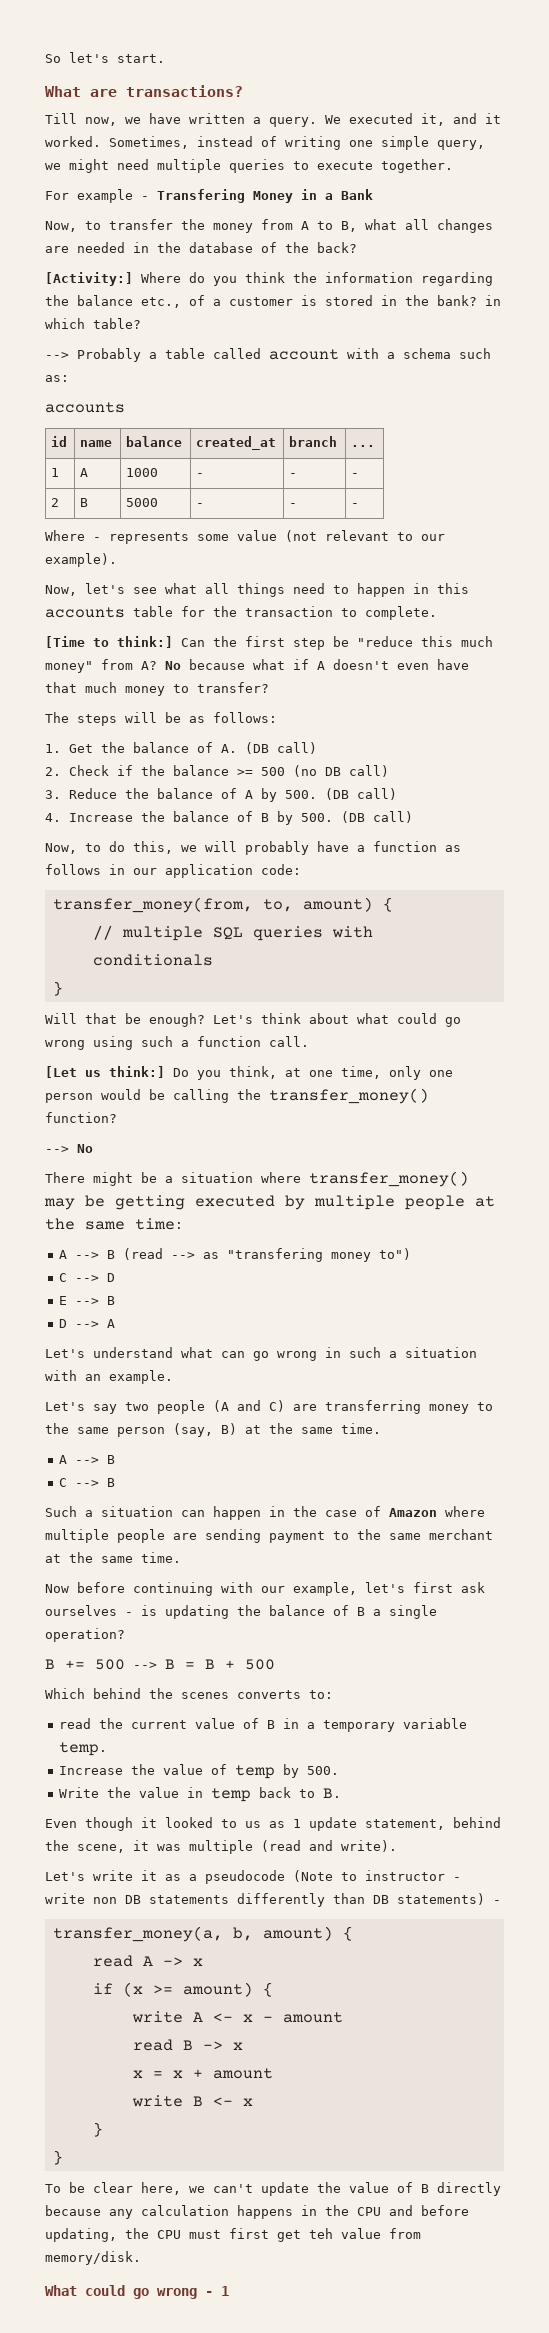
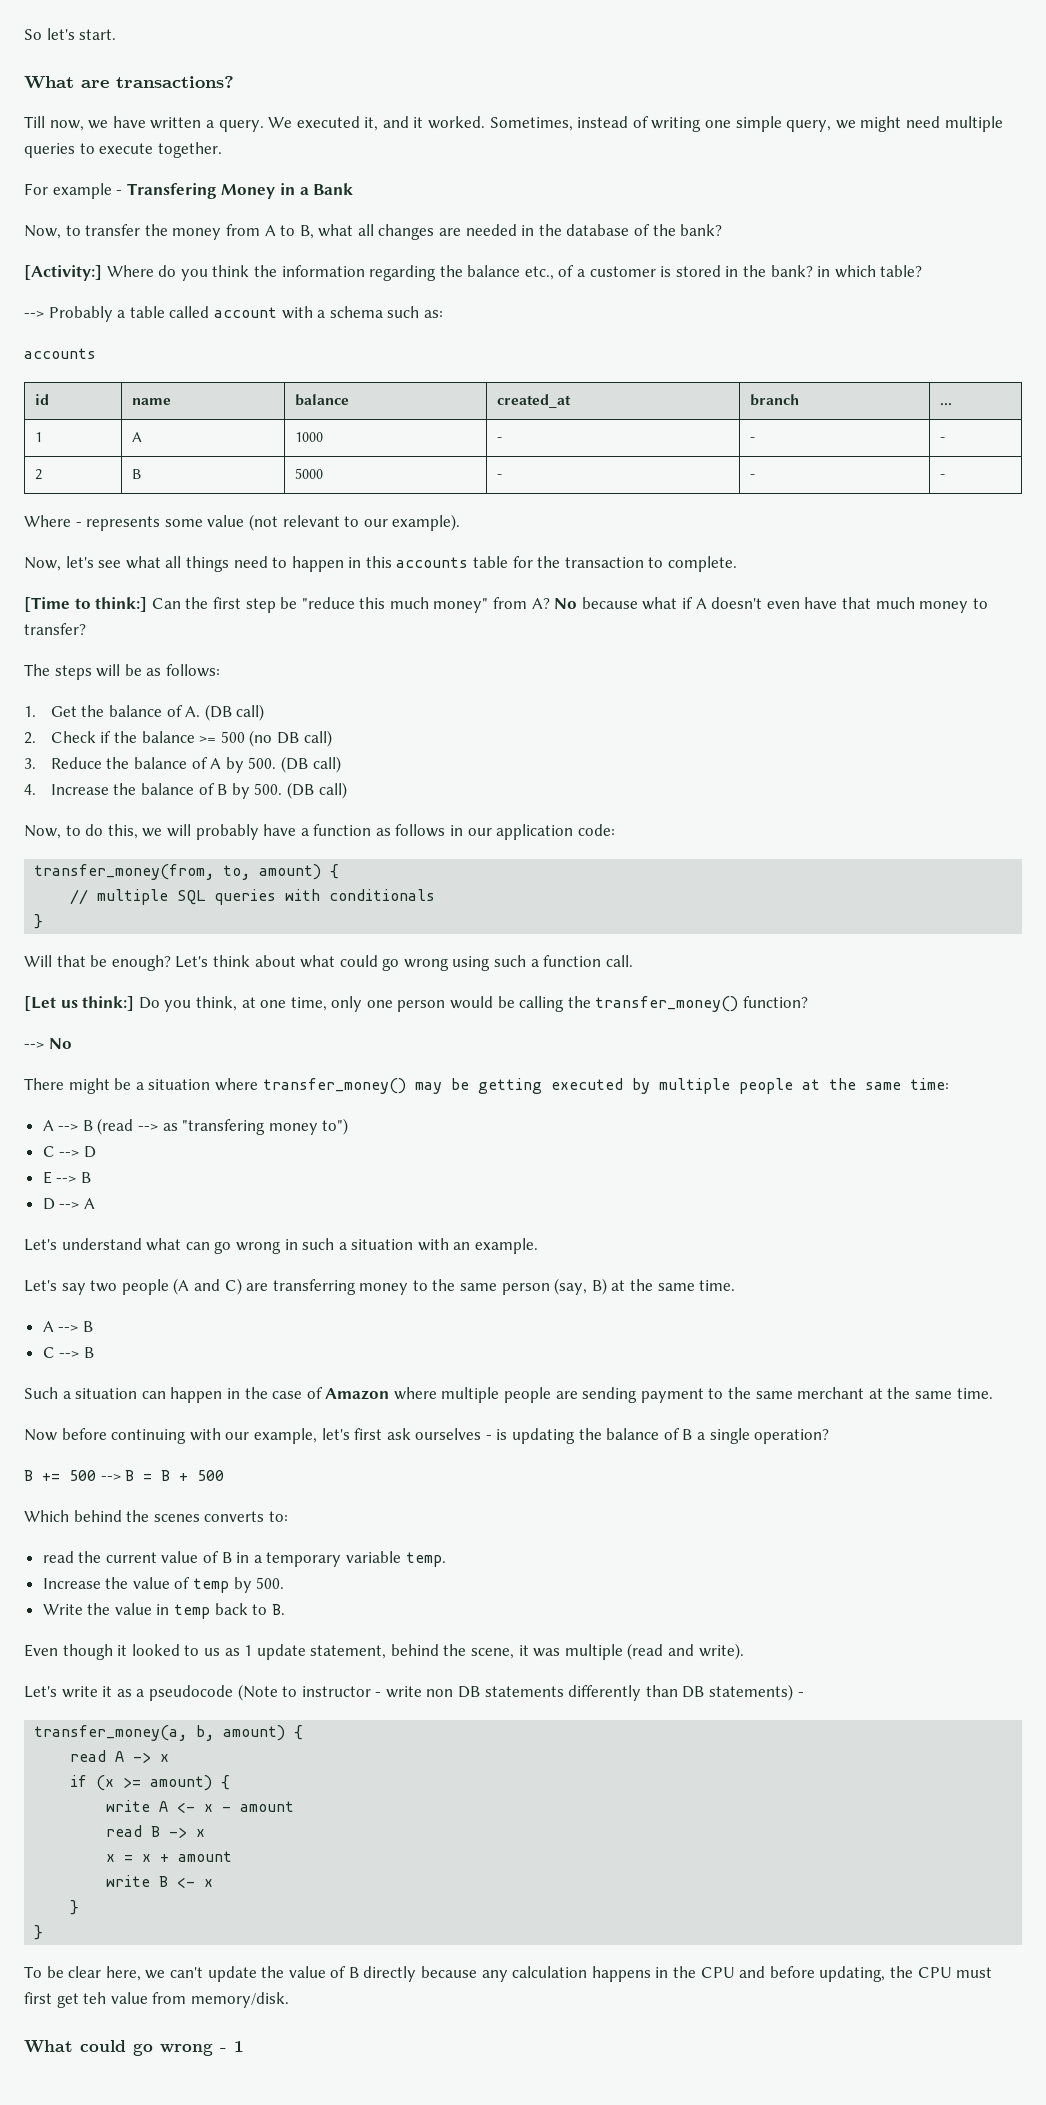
- Now, to transfer the money from A to B, what all changes are needed in the database of the back?
+ Now, to transfer the money from A to B, what all changes are needed in the database of the bank?

